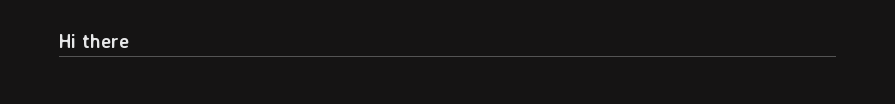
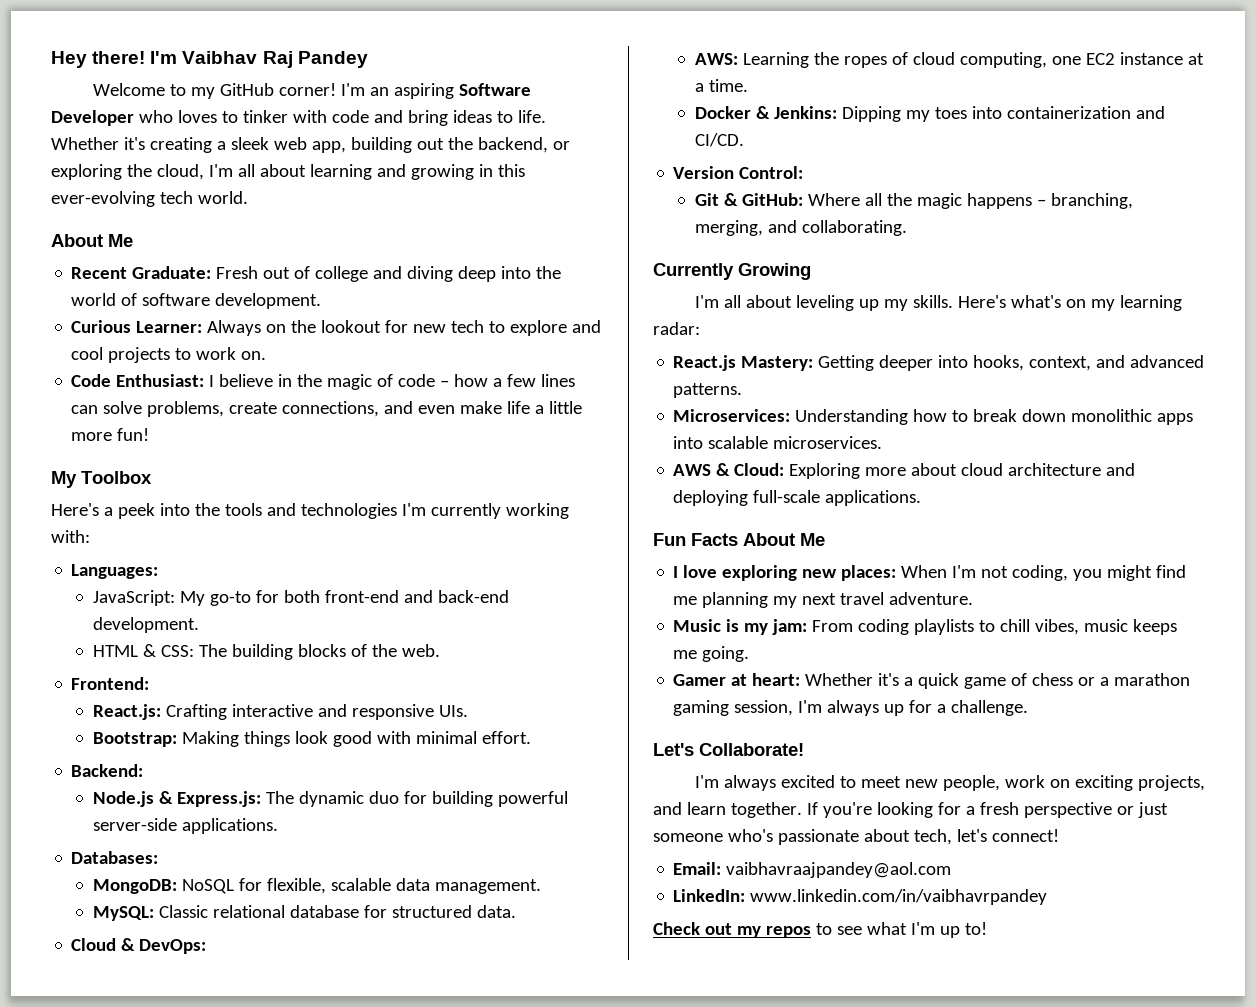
- Hi there
+ Hey there! I'm Vaibhav Raj Pandey
+ Welcome to my GitHub corner! I'm an aspiring Software Developer who loves to tinker with code and bring ideas to life. Whether it's creating a sleek web app, building out the backend, or exploring the cloud, I'm all about learning and growing in this ever-evolving tech world.
+ About Me
+ Recent Graduate: Fresh out of college and diving deep into the world of software development.
+ Curious Learner: Always on the lookout for new tech to explore and cool projects to work on.
+ Code Enthusiast: I believe in the magic of code – how a few lines can solve problems, create connections, and even make life a little more fun!
+ My Toolbox
+ Here's a peek into the tools and technologies I'm currently working with:
+ Languages:
+ JavaScript: My go-to for both front-end and back-end development.
+ HTML & CSS: The building blocks of the web.
+ Frontend:
+ React.js: Crafting interactive and responsive UIs.
+ Bootstrap: Making things look good with minimal effort.
+ Backend:
+ Node.js & Express.js: The dynamic duo for building powerful server-side applications.
+ Databases:
+ MongoDB: NoSQL for flexible, scalable data management.
+ MySQL: Classic relational database for structured data.
+ Cloud & DevOps:
+ AWS: Learning the ropes of cloud computing, one EC2 instance at a time.
+ Docker & Jenkins: Dipping my toes into containerization and CI/CD.
+ Version Control:
+ Git & GitHub: Where all the magic happens – branching, merging, and collaborating.
+ Currently Growing
+ I'm all about leveling up my skills. Here's what's on my learning radar:
+ React.js Mastery: Getting deeper into hooks, context, and advanced patterns.
+ Microservices: Understanding how to break down monolithic apps into scalable microservices.
+ AWS & Cloud: Exploring more about cloud architecture and deploying full-scale applications.
+ Fun Facts About Me
+ I love exploring new places: When I'm not coding, you might find me planning my next travel adventure.
+ Music is my jam: From coding playlists to chill vibes, music keeps me going.
+ Gamer at heart: Whether it's a quick game of chess or a marathon gaming session, I'm always up for a challenge.
+ Let's Collaborate!
+ I'm always excited to meet new people, work on exciting projects, and learn together. If you're looking for a fresh perspective or just someone who's passionate about tech, let's connect!
+ Email: vaibhavraajpandey@aol.com
+ LinkedIn: www.linkedin.com/in/vaibhavrpandey
+ Check out my repos to see what I'm up to!

